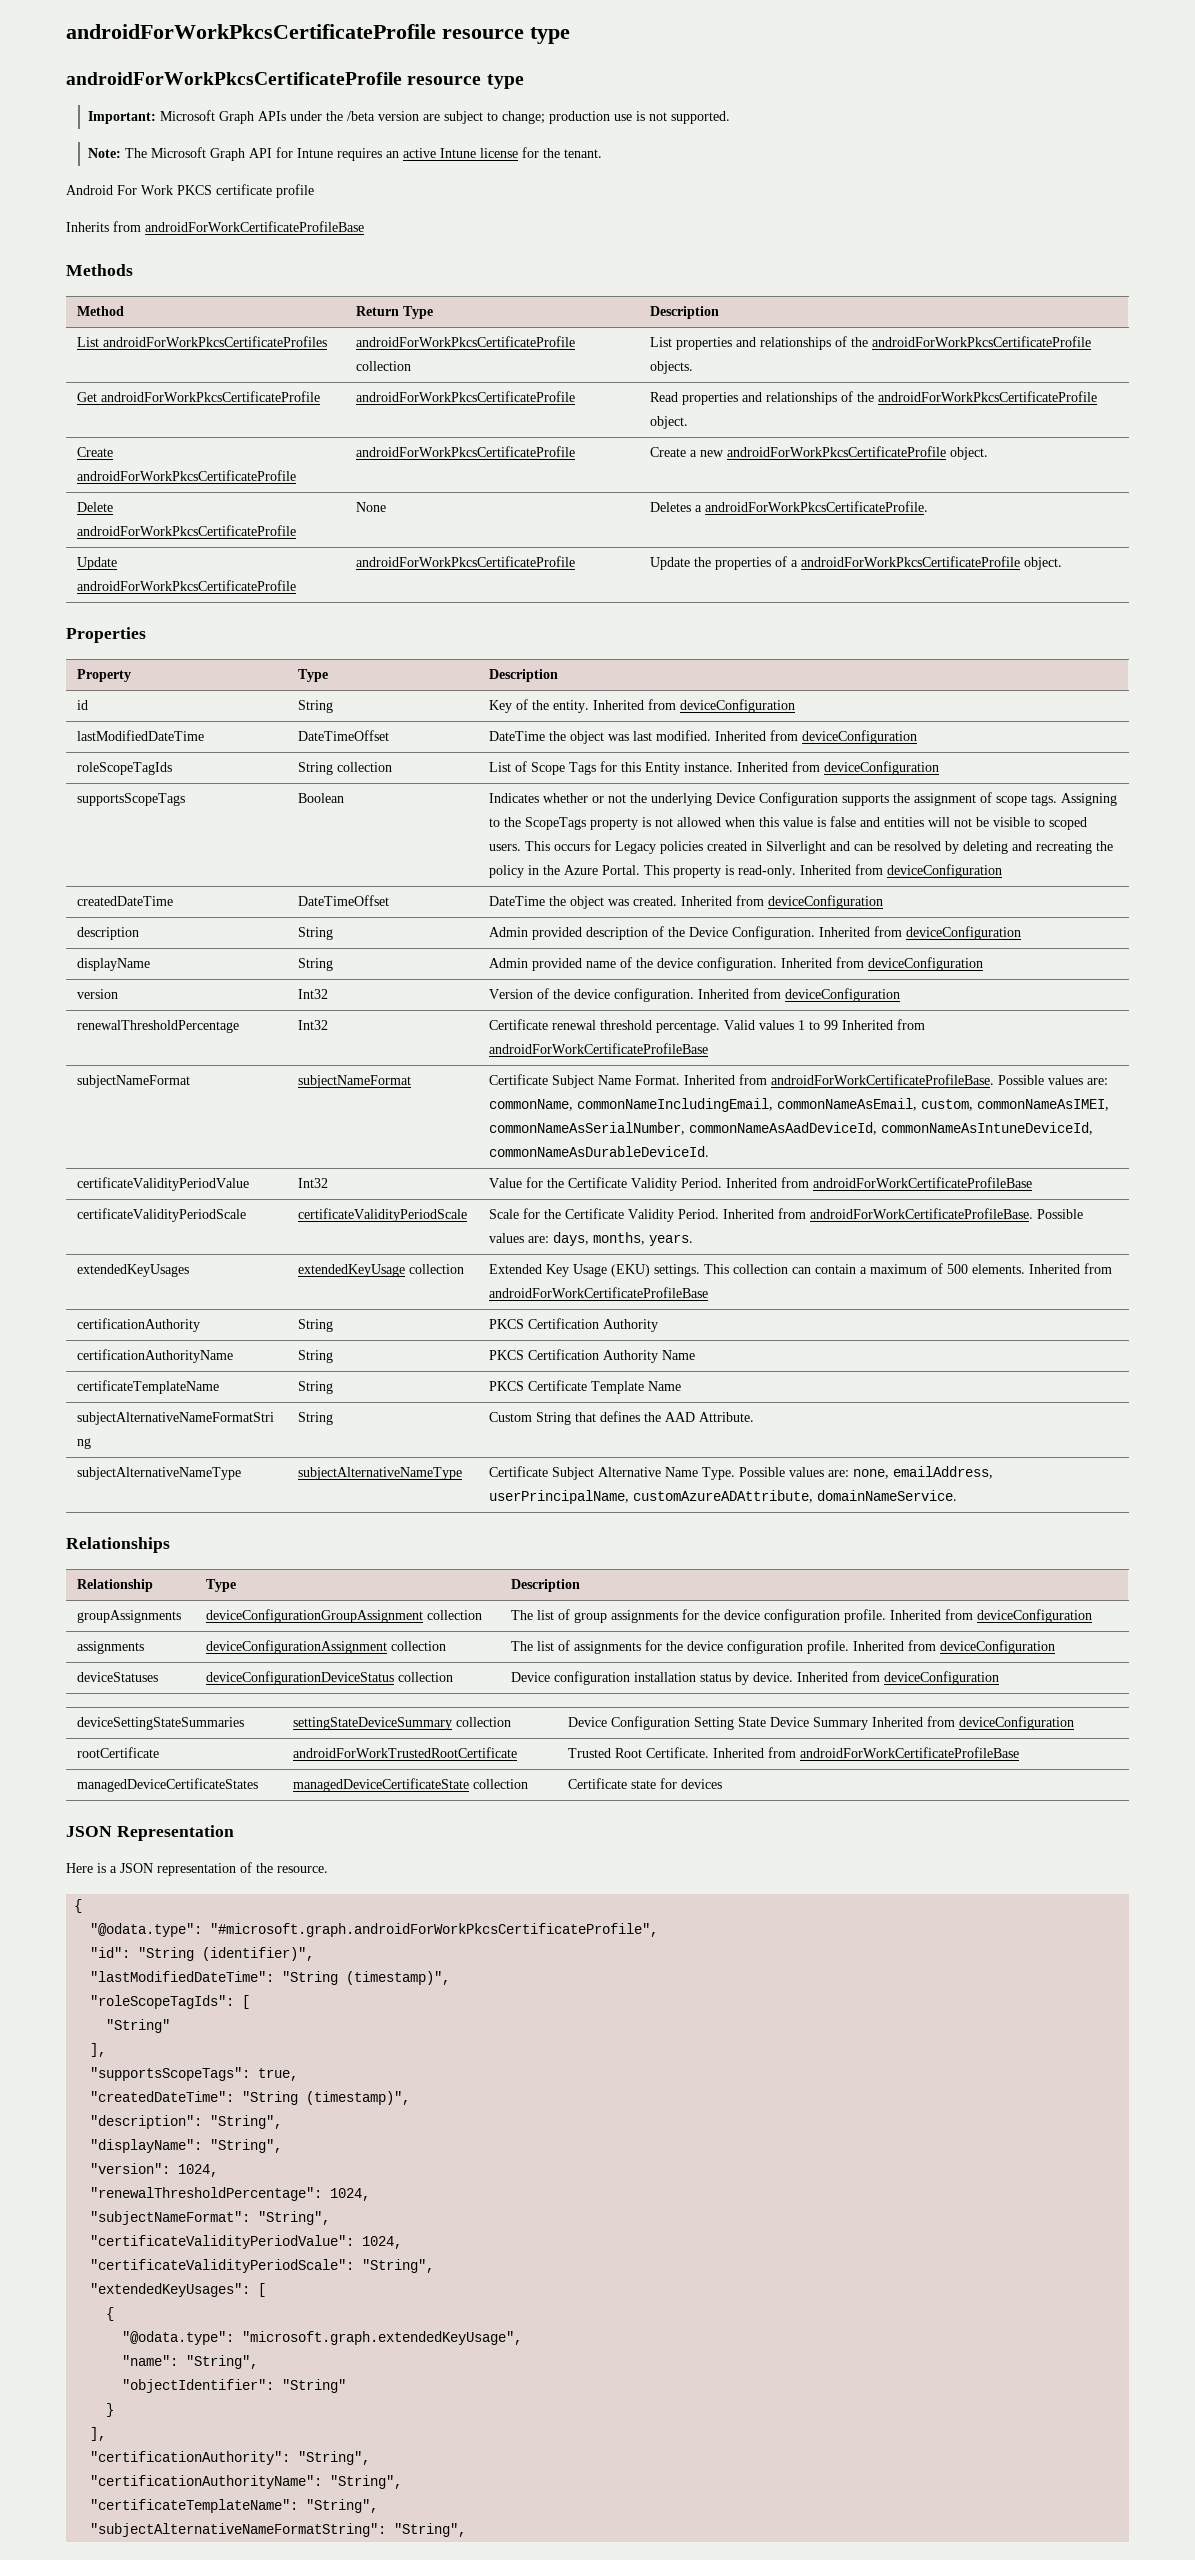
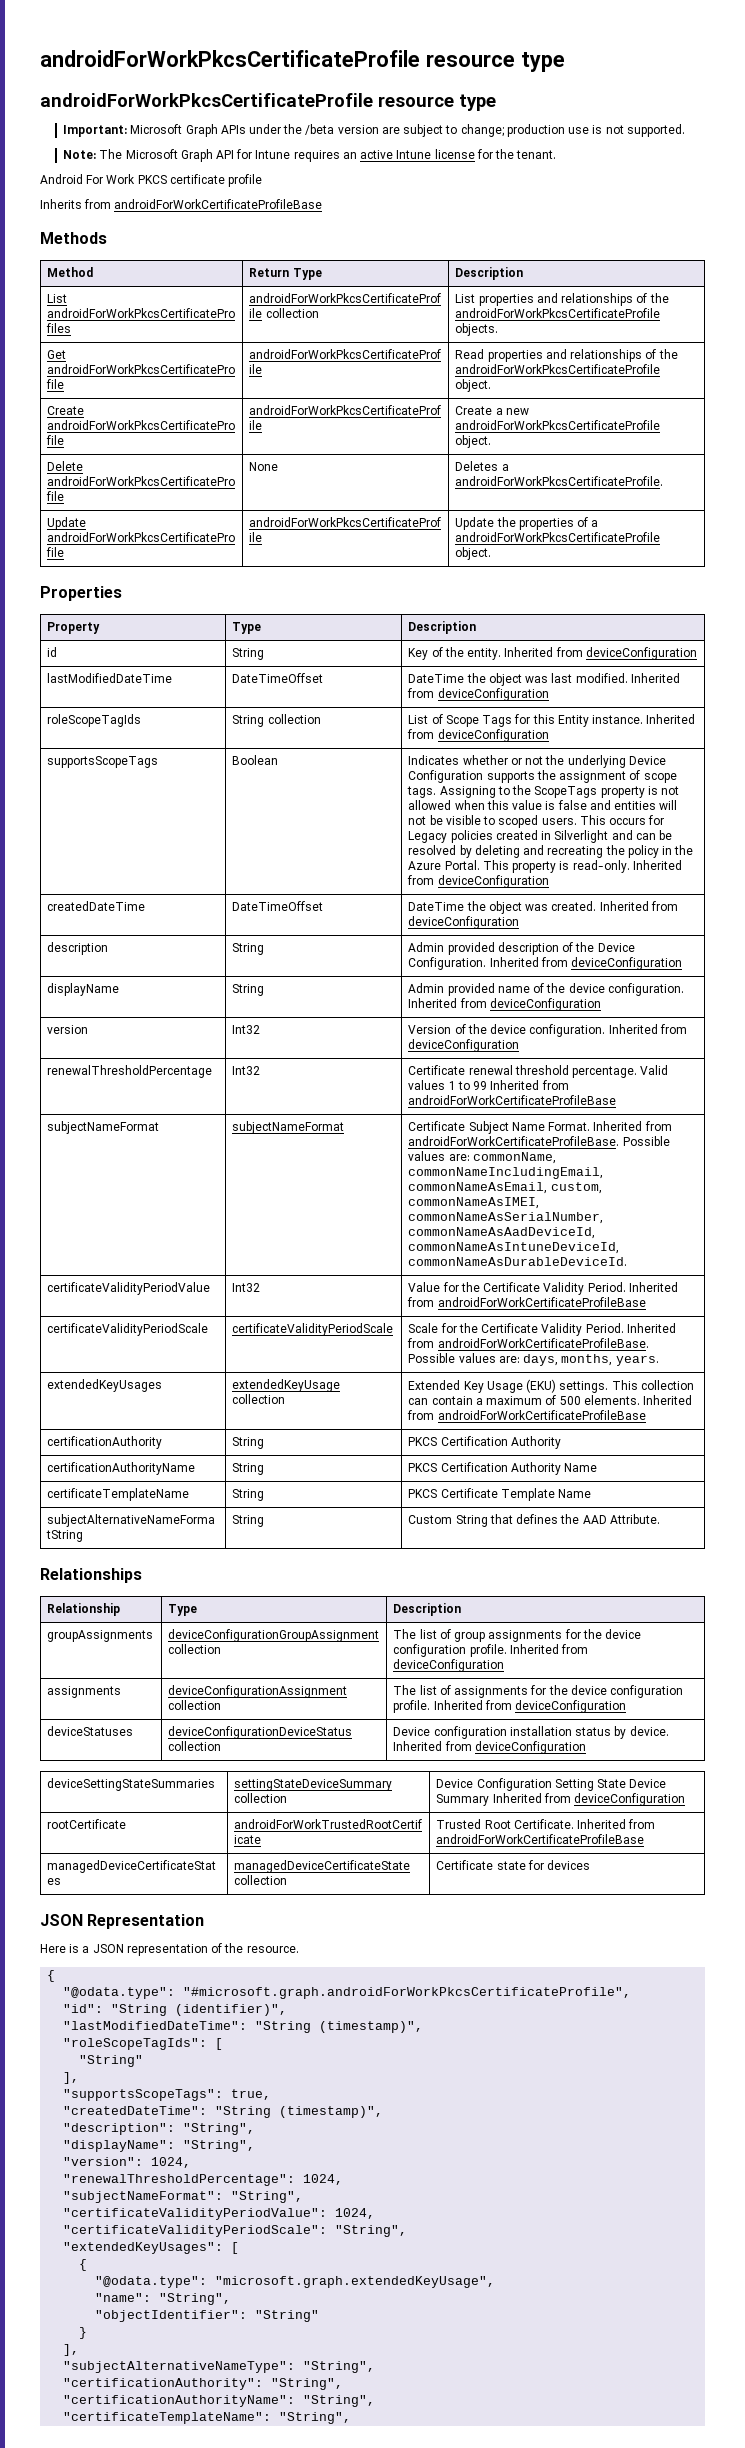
- subjectAlternativeNameType | subjectAlternativeNameType | Certificate Subject Alternative Name Type. Possible values are: none, emailAddress, userPrincipalName, customAzureADAttribute, domainNameService.
+ "subjectAlternativeNameType": "String",
- "subjectAlternativeNameFormatString": "String",

